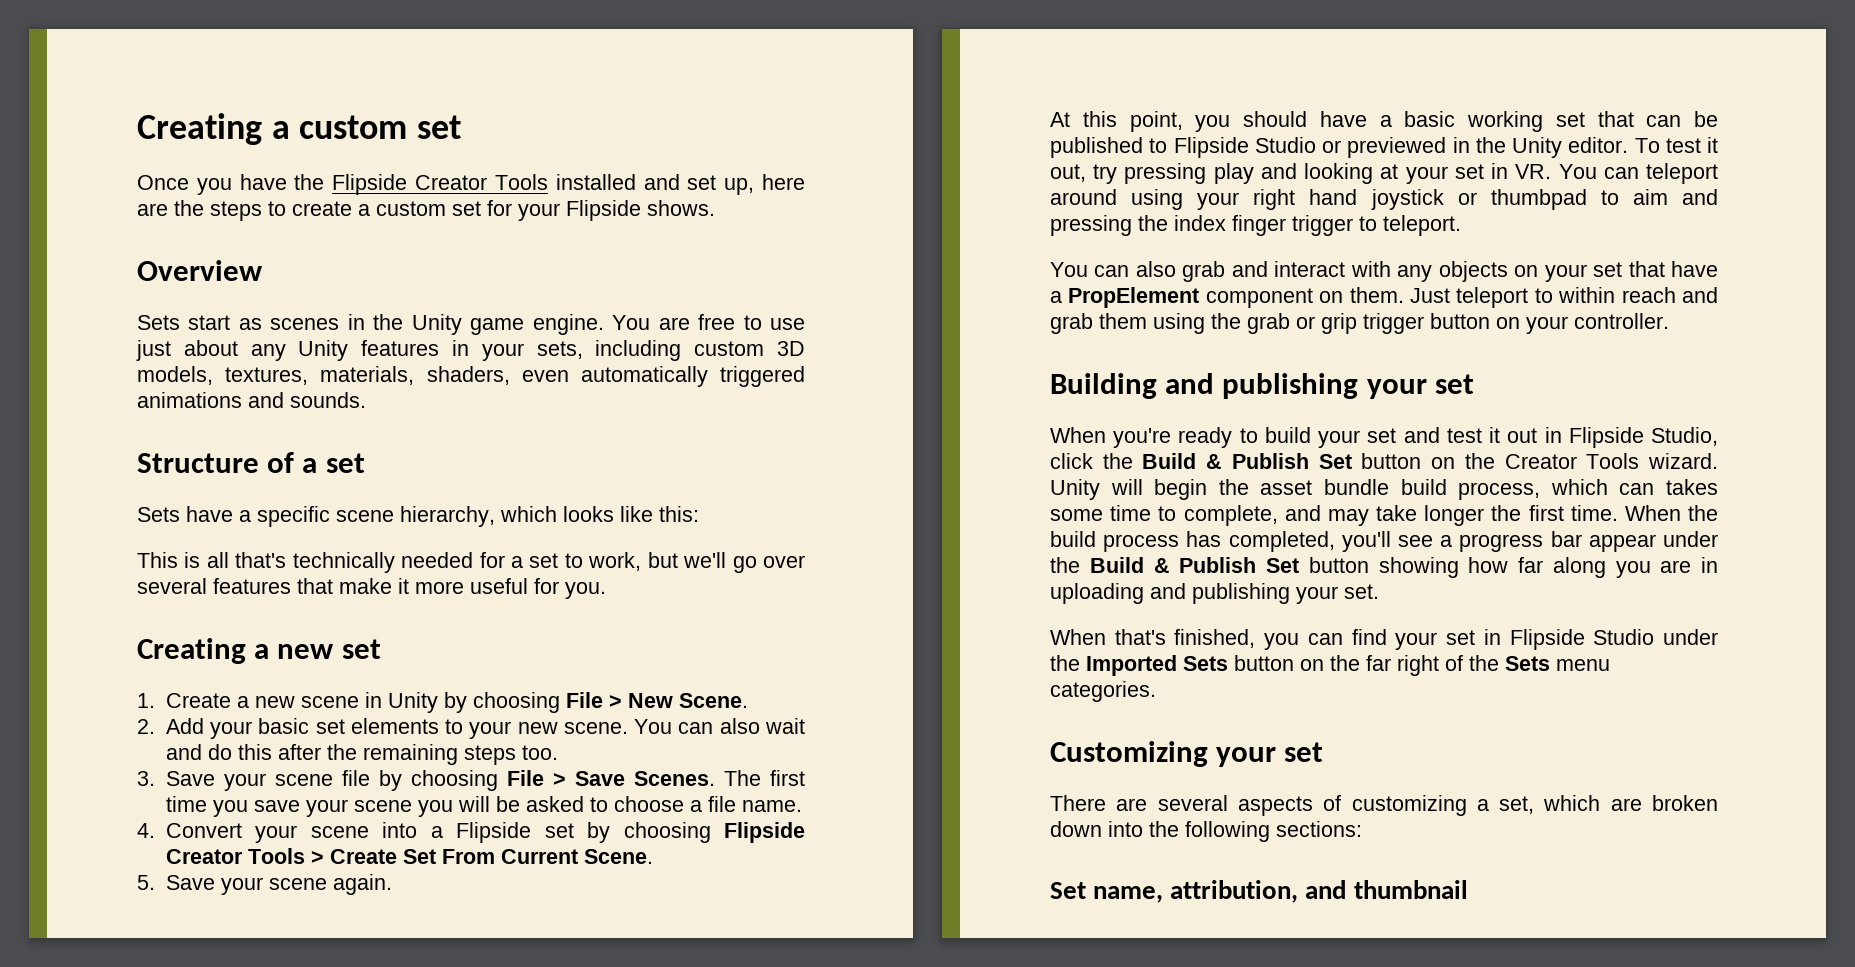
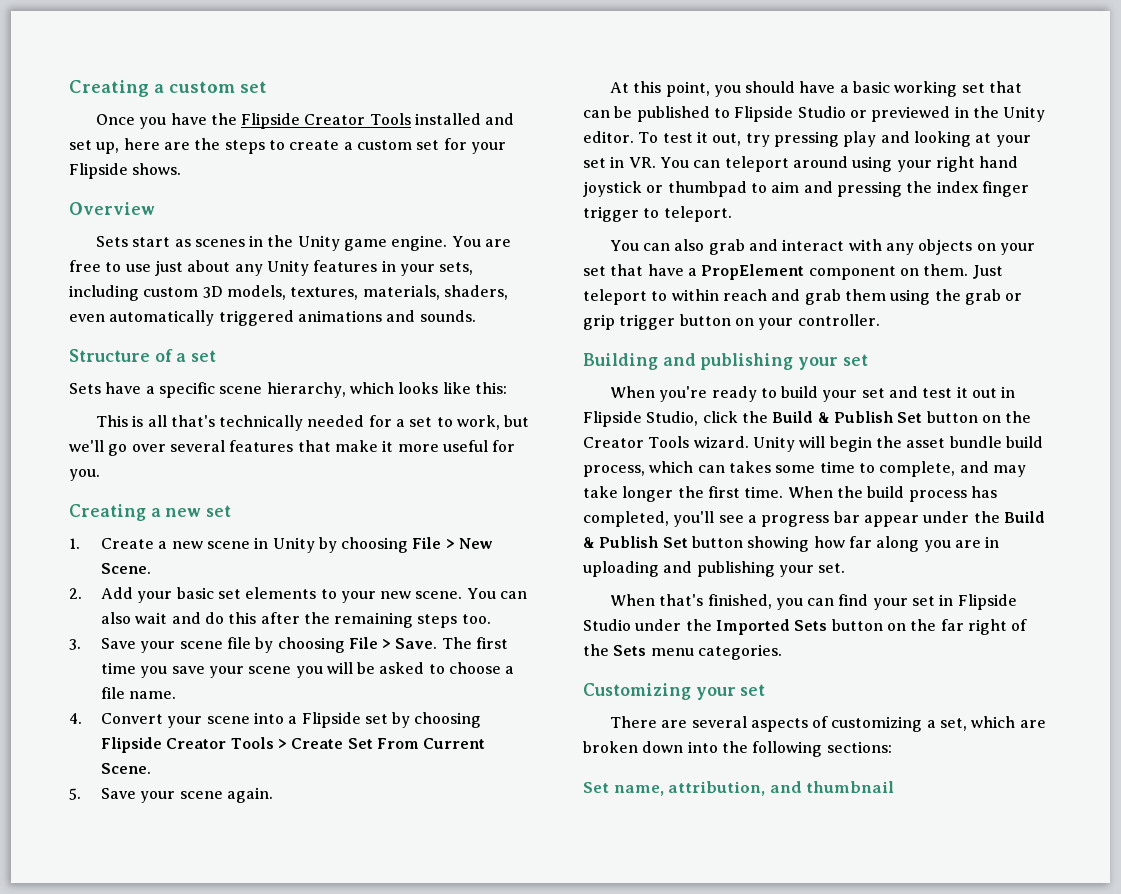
- 3. Save your scene file by choosing File > Save Scenes.
+ 3. Save your scene file by choosing File > Save.

